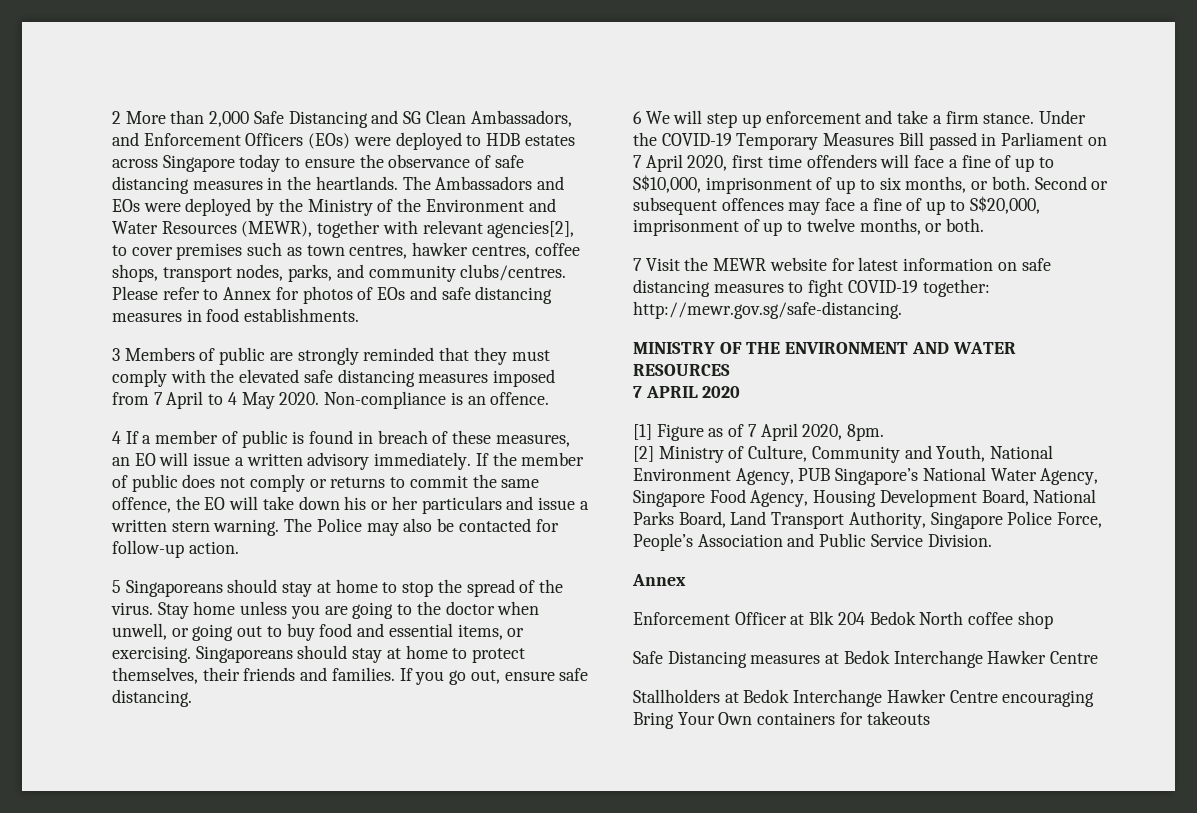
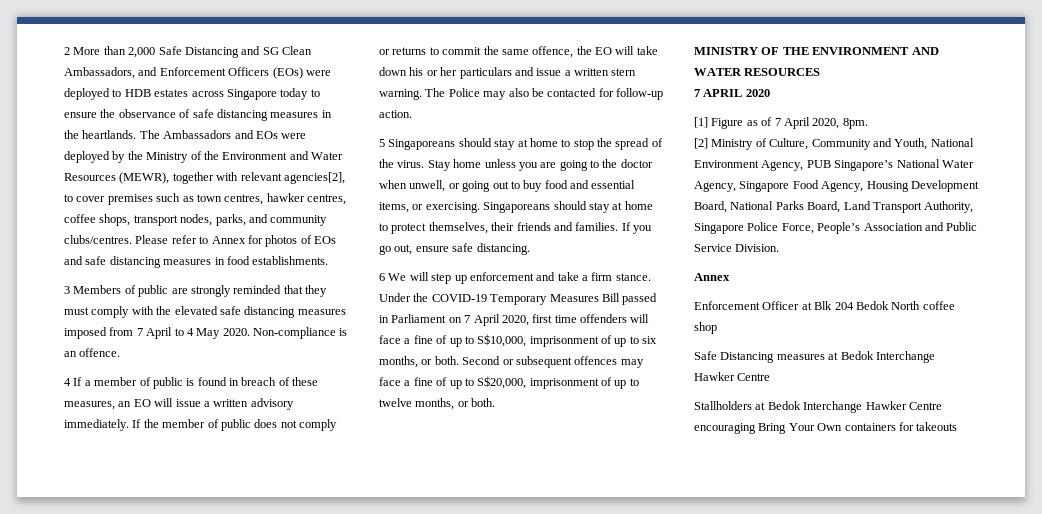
- 7 Visit the MEWR website for latest information on safe distancing measures to fight COVID-19 together: http://mewr.gov.sg/safe-distancing.

